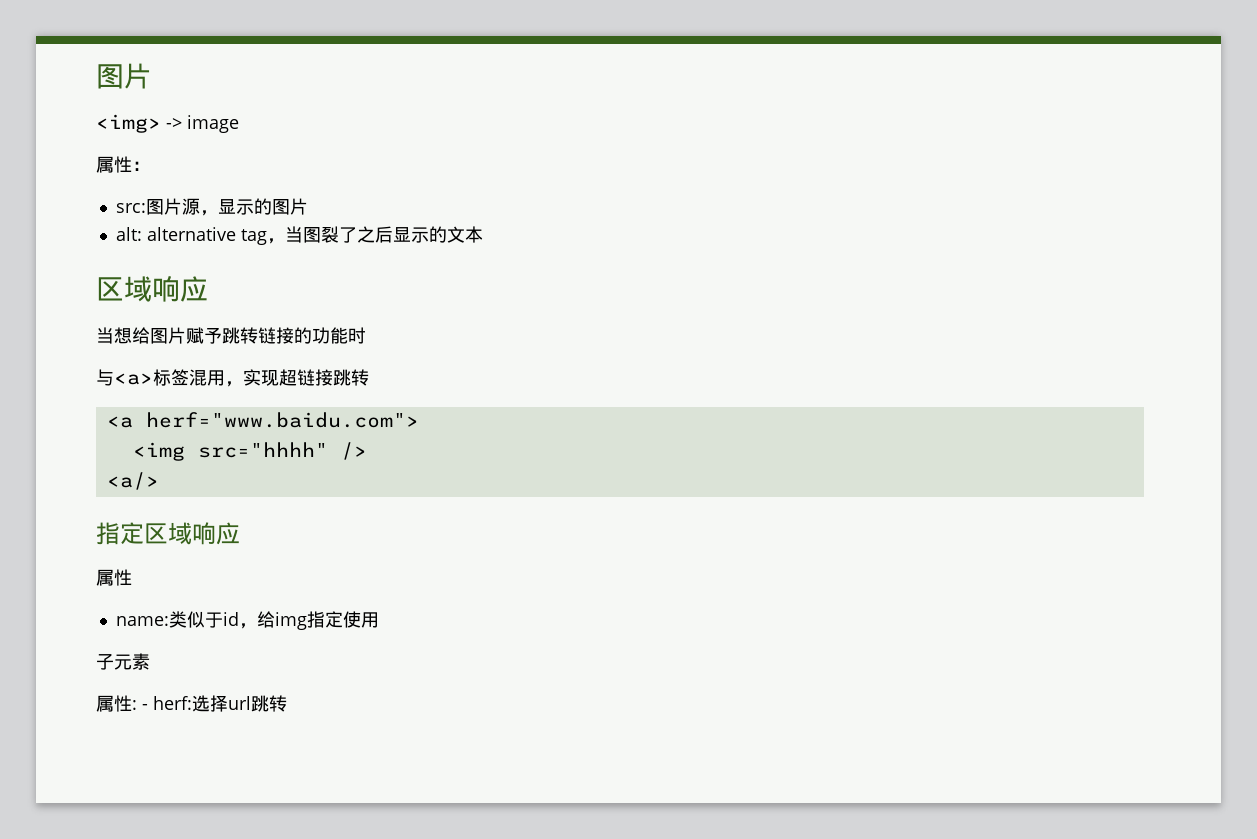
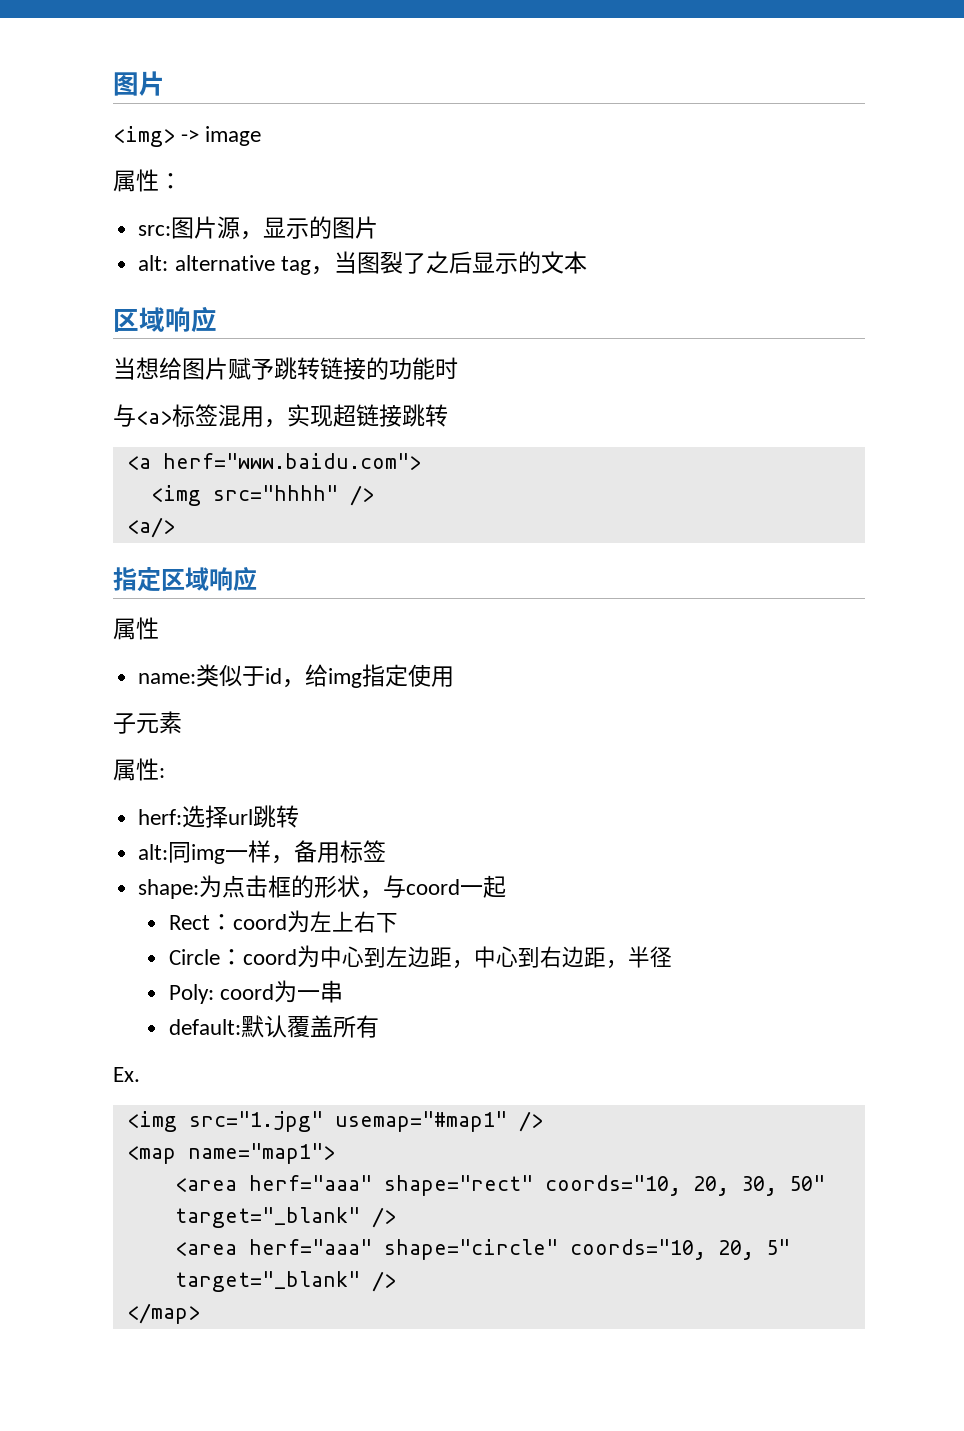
  子元素
- 属性: - herf:选择url跳转
+ 属性:
+ herf:选择url跳转
+ alt:同img一样，备用标签
+ shape:为点击框的形状，与coord一起
+ Rect：coord为左上右下
+ Circle：coord为中心到左边距，中心到右边距，半径
+ Poly: coord为一串
+ default:默认覆盖所有
+ Ex.
+ <img src="1.jpg" usemap="#map1" />
+ <map name="map1">
+ <area herf="aaa" shape="rect" coords="10, 20, 30, 50" target="_blank" />
+ <area herf="aaa" shape="circle" coords="10, 20, 5" target="_blank" />
+ </map>

